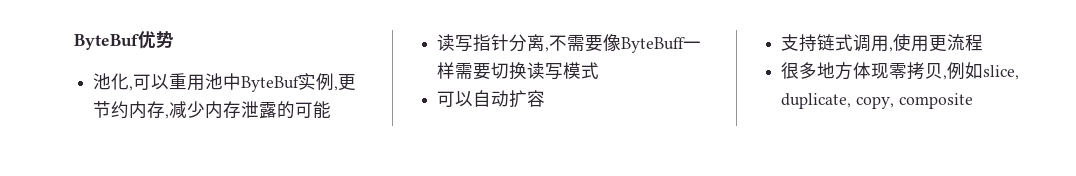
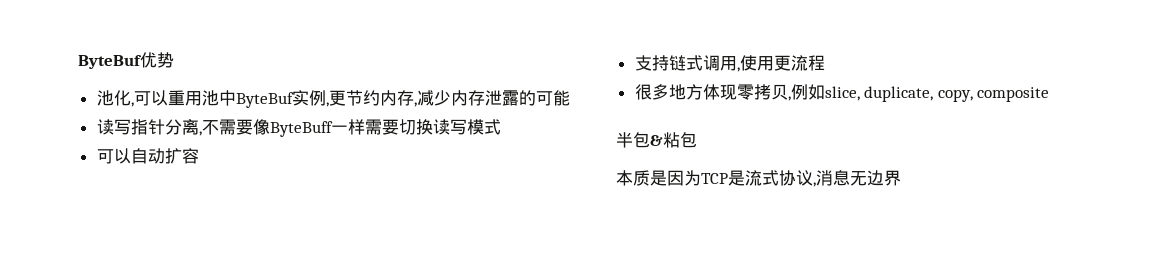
+ 半包&粘包
+ 本质是因为TCP是流式协议,消息无边界

